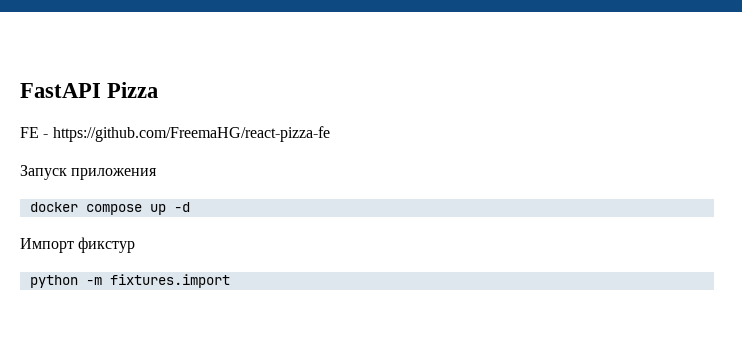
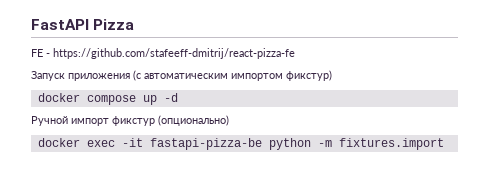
- FE - https://github.com/FreemaHG/react-pizza-fe
+ FE - https://github.com/stafeeff-dmitrij/react-pizza-fe
- Запуск приложения
+ Запуск приложения (с автоматическим импортом фикстур)
- Импорт фикстур
- python -m fixtures.import
+ Ручной импорт фикстур (опционально)
+ docker exec -it fastapi-pizza-be python -m fixtures.import

